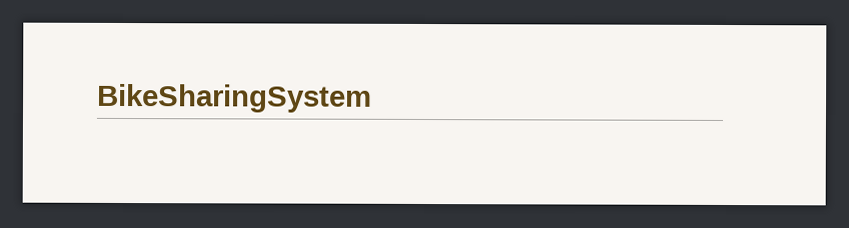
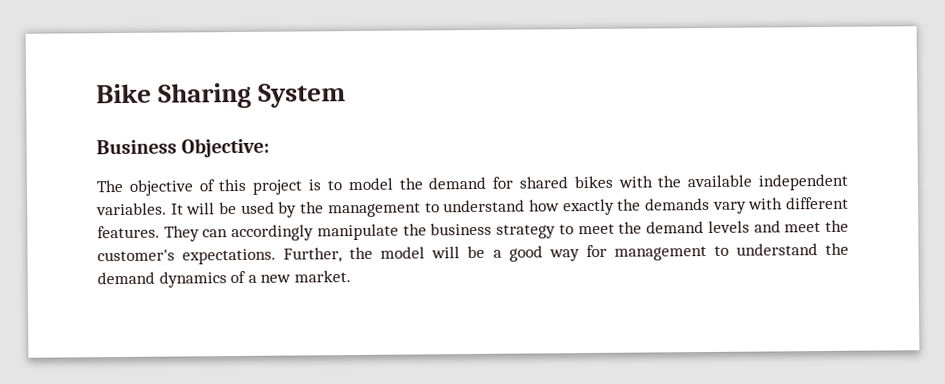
- BikeSharingSystem
+ Bike Sharing System
+ Business Objective:
+ The objective of this project is to model the demand for shared bikes with the available independent variables. It will be used by the management to understand how exactly the demands vary with different features. They can accordingly manipulate the business strategy to meet the demand levels and meet the customer's expectations. Further, the model will be a good way for management to understand the demand dynamics of a new market.

